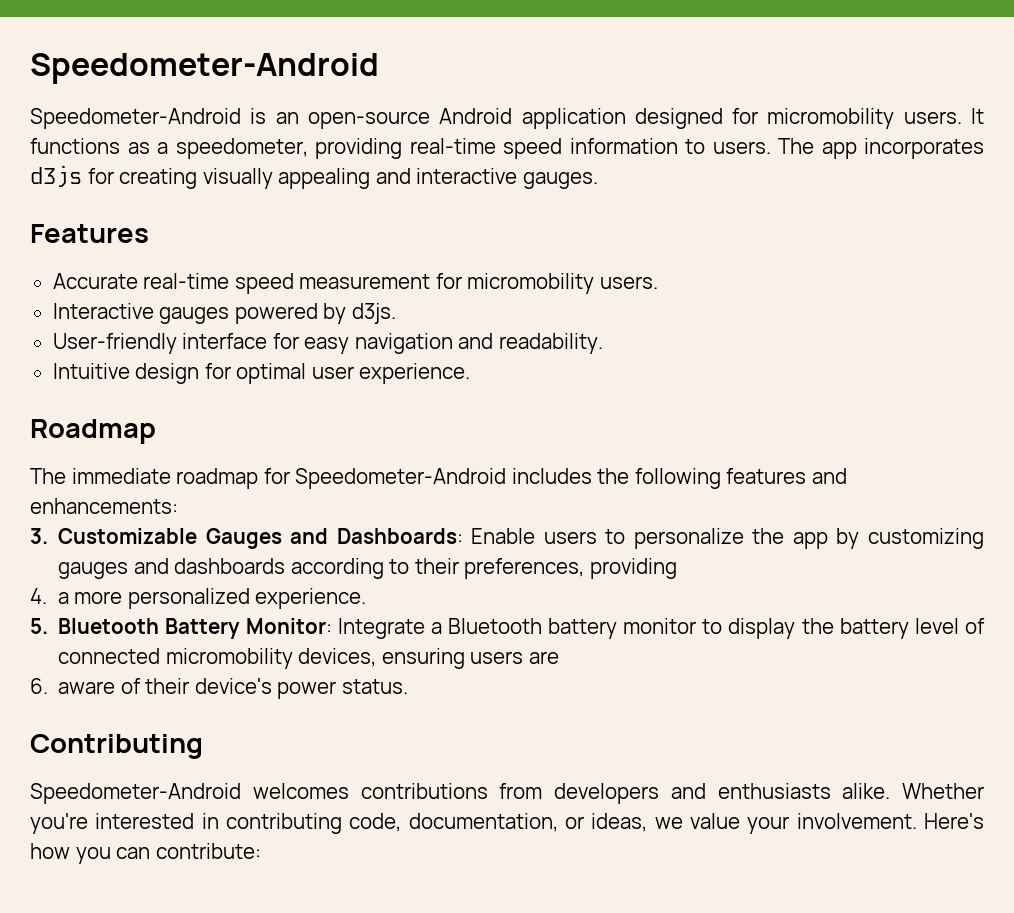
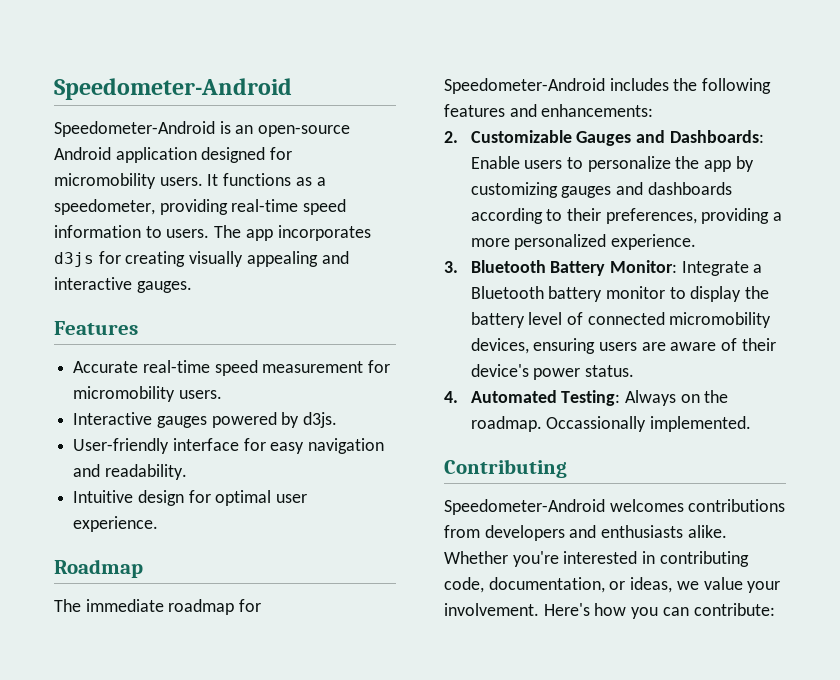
- 3. Customizable Gauges and Dashboards: Enable users to personalize the app by customizing gauges and dashboards according to their preferences, providing
- 4. a more personalized experience.
+ 2. Customizable Gauges and Dashboards: Enable users to personalize the app by customizing gauges and dashboards according to their preferences, providing a more personalized experience.
- 5. Bluetooth Battery Monitor: Integrate a Bluetooth battery monitor to display the battery level of connected micromobility devices, ensuring users are
- 6. aware of their device's power status.
+ 3. Bluetooth Battery Monitor: Integrate a Bluetooth battery monitor to display the battery level of connected micromobility devices, ensuring users are aware of their device's power status.
+ 4. Automated Testing: Always on the roadmap. Occassionally implemented.

